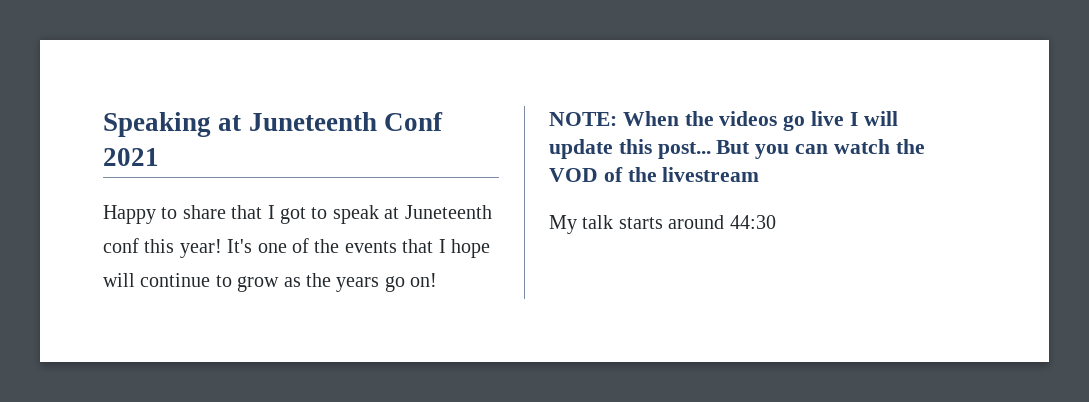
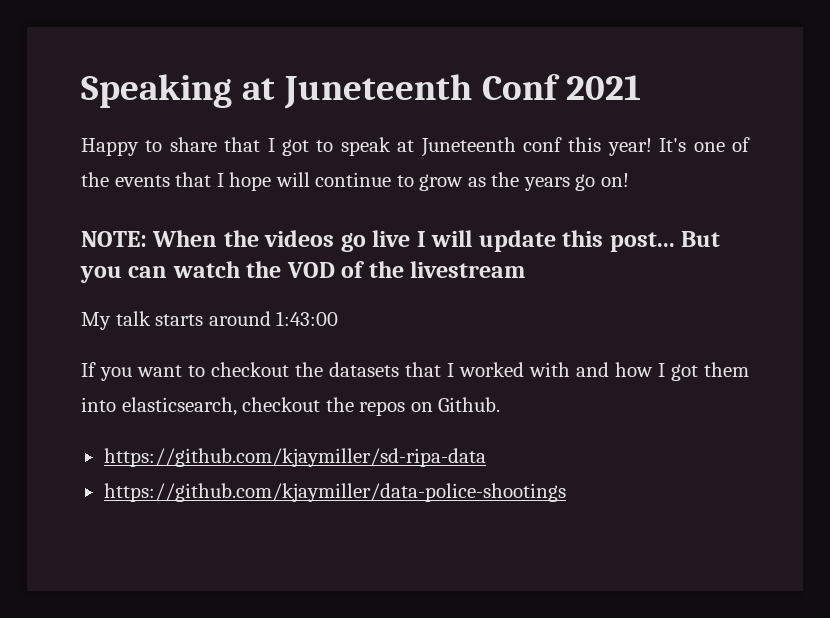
- My talk starts around 44:30
+ My talk starts around 1:43:00
+ If you want to checkout the datasets that I worked with and how I got them into elasticsearch, checkout the repos on Github.
+ https://github.com/kjaymiller/sd-ripa-data
+ https://github.com/kjaymiller/data-police-shootings

